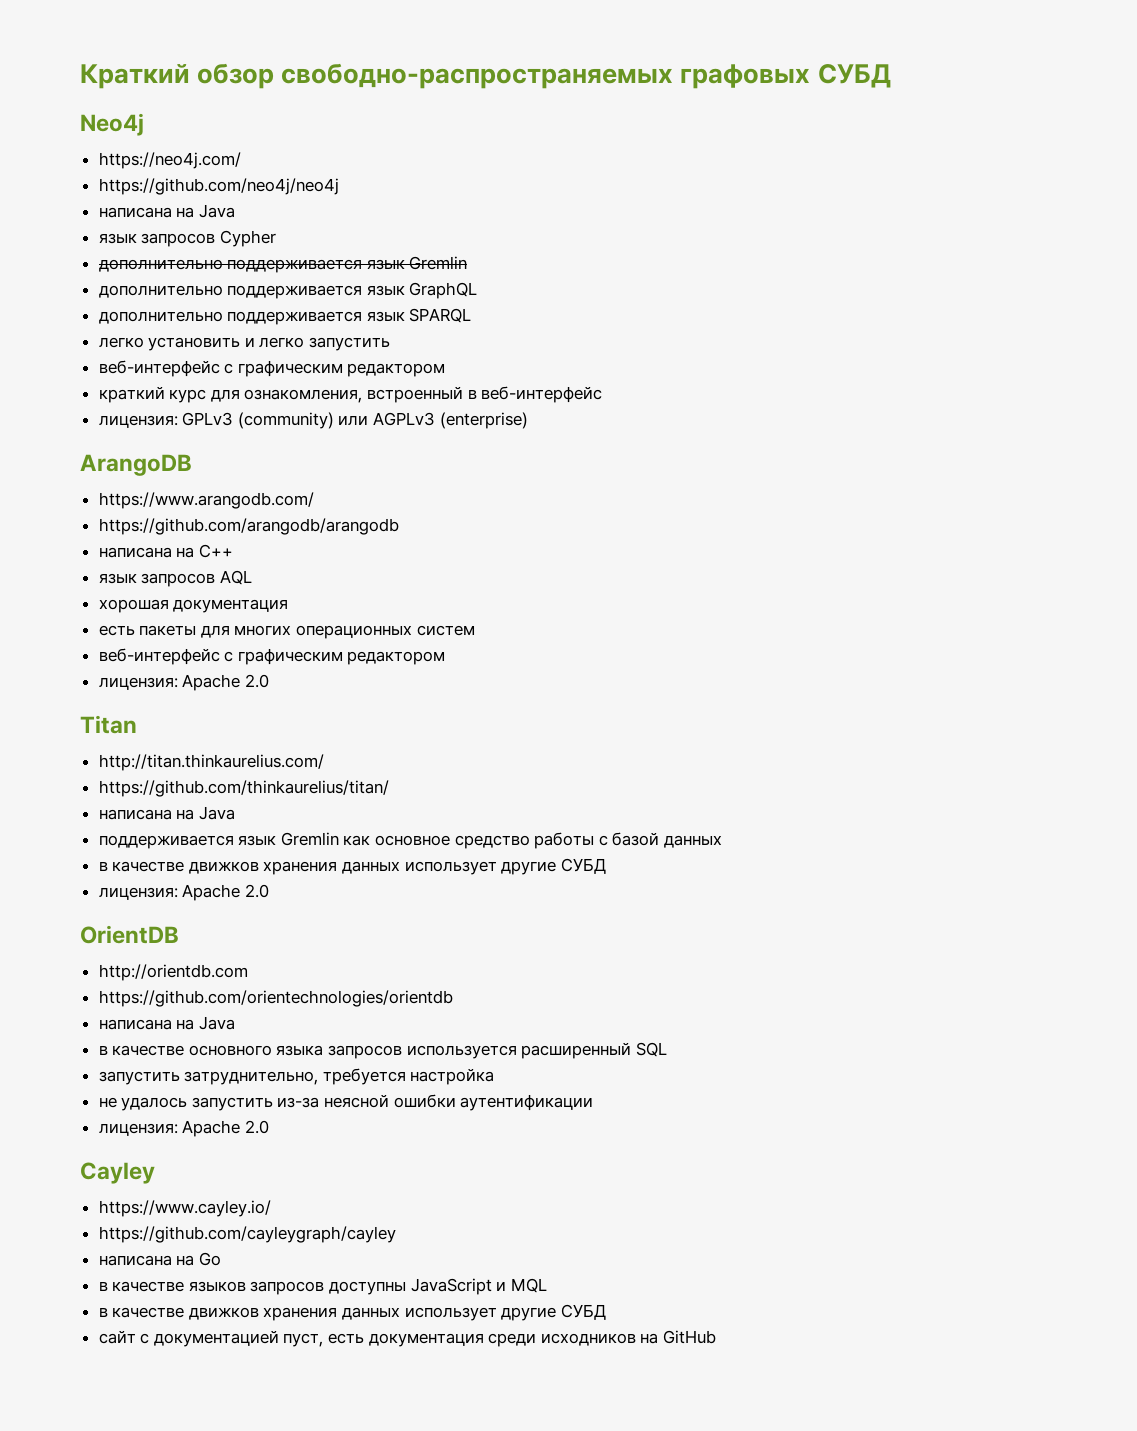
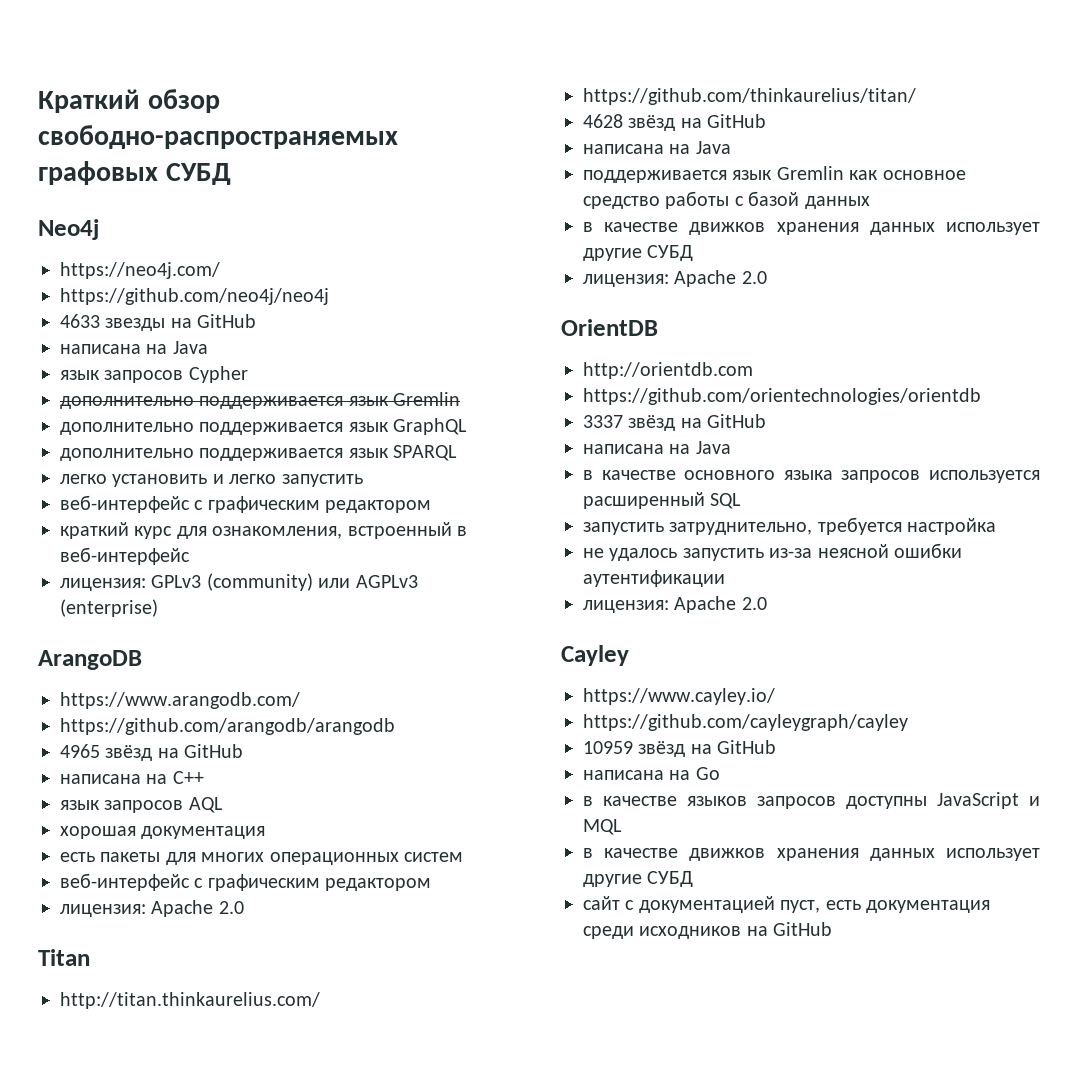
+ 4633 звезды на GitHub
+ 4965 звёзд на GitHub
+ 4628 звёзд на GitHub
+ 3337 звёзд на GitHub
+ 10959 звёзд на GitHub

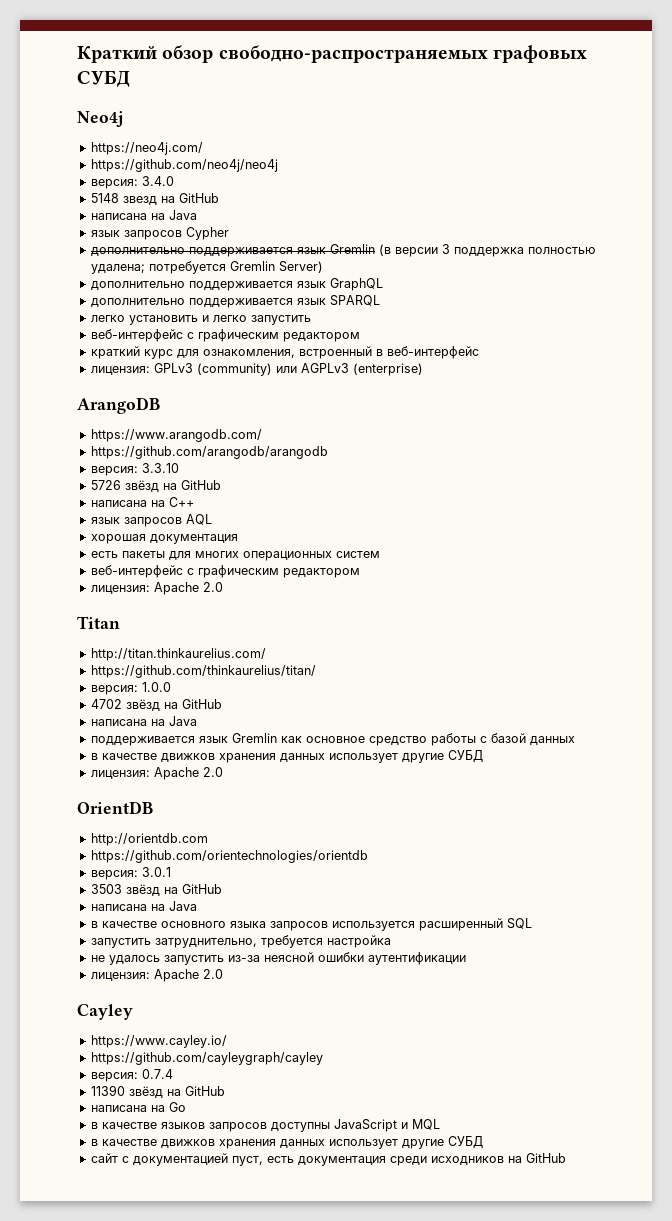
- 4633 звезды на GitHub
+ версия: 3.4.0
+ 5148 звезд на GitHub
- дополнительно поддерживается язык Gremlin
+ дополнительно поддерживается язык Gremlin (в версии 3 поддержка полностью удалена; потребуется Gremlin Server)
- 4965 звёзд на GitHub
+ версия: 3.3.10
+ 5726 звёзд на GitHub
- 4628 звёзд на GitHub
+ версия: 1.0.0
+ 4702 звёзд на GitHub
- 3337 звёзд на GitHub
+ версия: 3.0.1
+ 3503 звёзд на GitHub
- 10959 звёзд на GitHub
+ версия: 0.7.4
+ 11390 звёзд на GitHub

